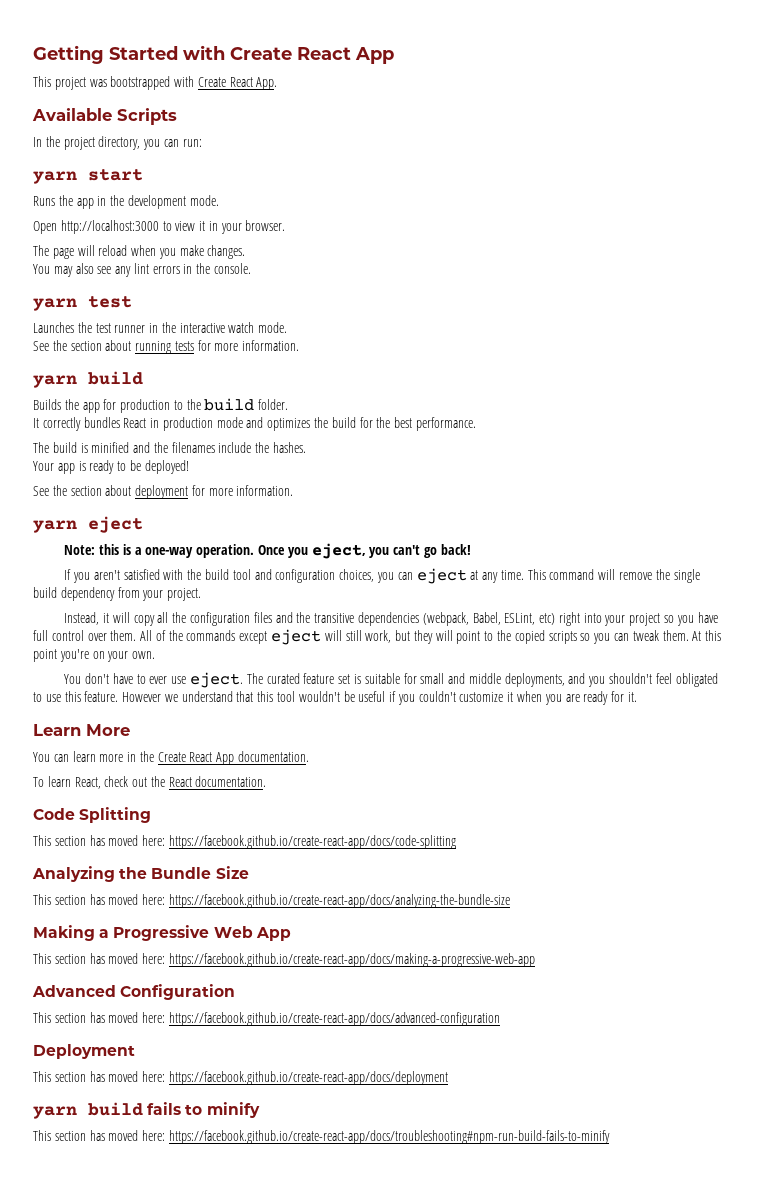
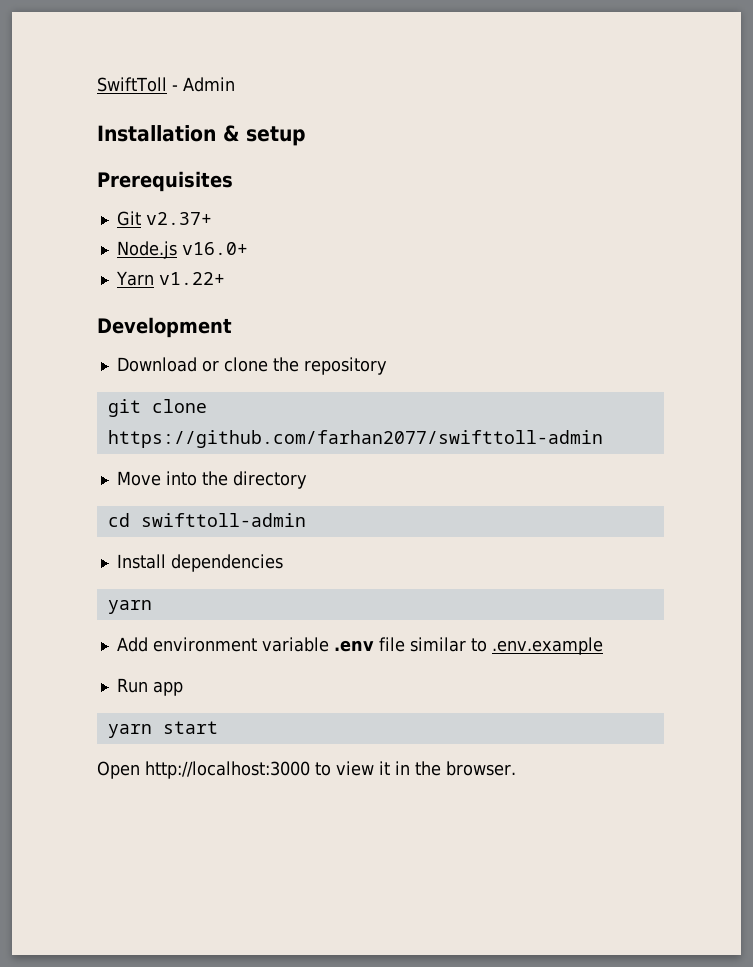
- Getting Started with Create React App
- This project was bootstrapped with Create React App.
- Available Scripts
- In the project directory, you can run:
+ SwiftToll - Admin
+ Installation & setup
+ Prerequisites
+ Git v2.37+
+ Node.js v16.0+
+ Yarn v1.22+
+ Development
+ Download or clone the repository
+ git clone https://github.com/farhan2077/swifttoll-admin
+ Move into the directory
+ cd swifttoll-admin
+ Install dependencies
+ yarn
+ Add environment variable .env file similar to .env.example
+ Run app
  yarn start
- Runs the app in the development mode.
- Open http://localhost:3000 to view it in your browser.
+ Open http://localhost:3000 to view it in the browser.
- The page will reload when you make changes.
- You may also see any lint errors in the console.
- yarn test
- Launches the test runner in the interactive watch mode.
- See the section about running tests for more information.
- yarn build
- Builds the app for production to the build folder.
- It correctly bundles React in production mode and optimizes the build for the best performance.
- The build is minified and the filenames include the hashes.
- Your app is ready to be deployed!
- See the section about deployment for more information.
- yarn eject
- Note: this is a one-way operation. Once you eject, you can't go back!
- If you aren't satisfied with the build tool and configuration choices, you can eject at any time. This command will remove the single build dependency from your project.
- Instead, it will copy all the configuration files and the transitive dependencies (webpack, Babel, ESLint, etc) right into your project so you have full control over them. All of the commands except eject will still work, but they will point to the copied scripts so you can tweak them. At this point you're on your own.
- You don't have to ever use eject. The curated feature set is suitable for small and middle deployments, and you shouldn't feel obligated to use this feature. However we understand that this tool wouldn't be useful if you couldn't customize it when you are ready for it.
- Learn More
- You can learn more in the Create React App documentation.
- To learn React, check out the React documentation.
- Code Splitting
- This section has moved here: https://facebook.github.io/create-react-app/docs/code-splitting
- Analyzing the Bundle Size
- This section has moved here: https://facebook.github.io/create-react-app/docs/analyzing-the-bundle-size
- Making a Progressive Web App
- This section has moved here: https://facebook.github.io/create-react-app/docs/making-a-progressive-web-app
- Advanced Configuration
- This section has moved here: https://facebook.github.io/create-react-app/docs/advanced-configuration
- Deployment
- This section has moved here: https://facebook.github.io/create-react-app/docs/deployment
- yarn build fails to minify
- This section has moved here: https://facebook.github.io/create-react-app/docs/troubleshooting#npm-run-build-fails-to-minify

